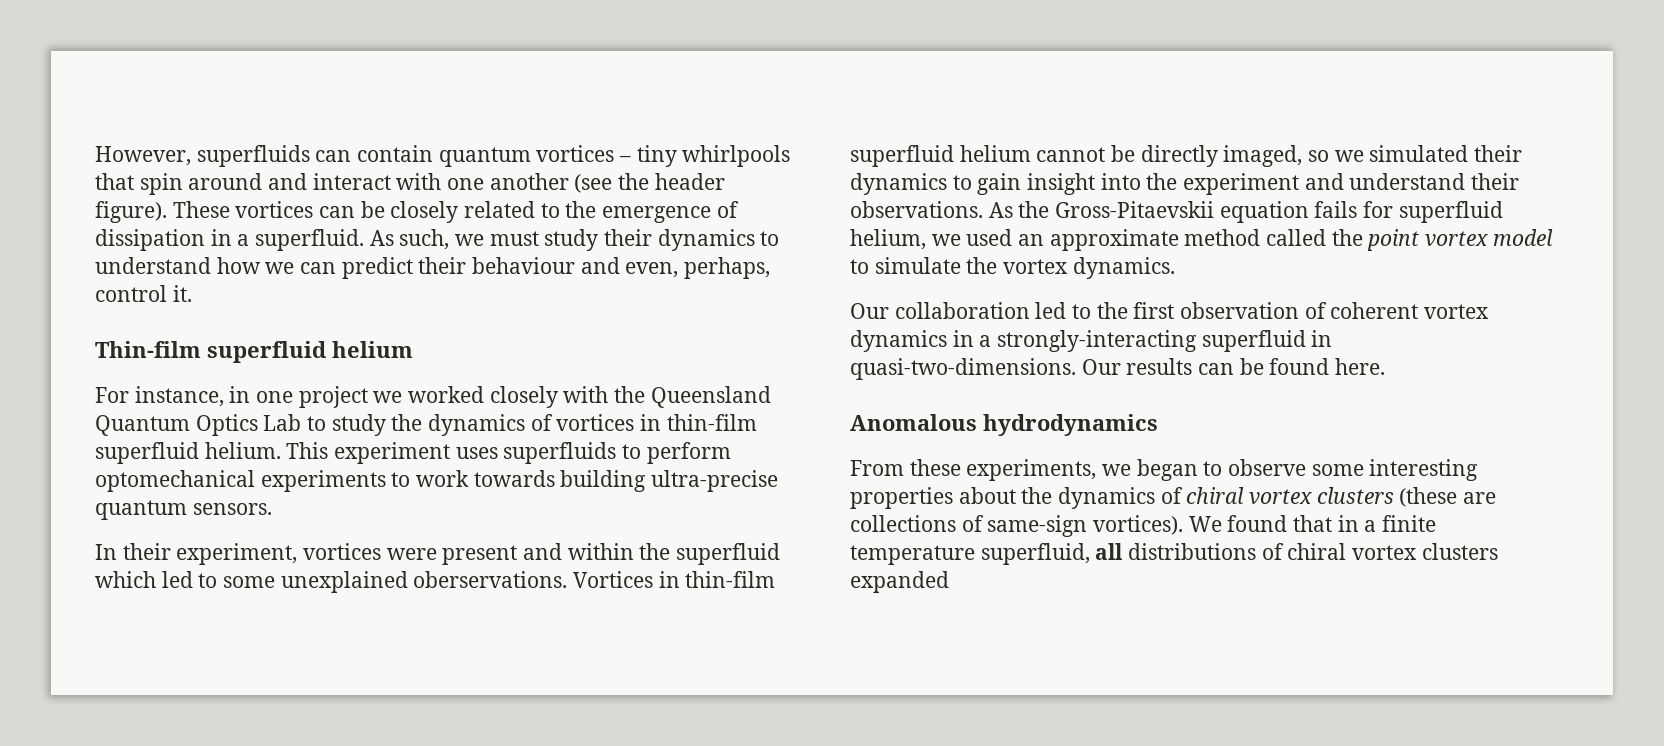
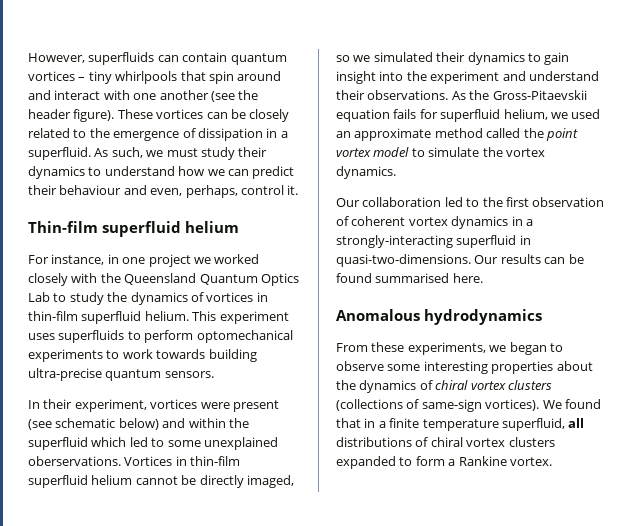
- In their experiment, vortices were present and within the superfluid which led to some unexplained oberservations.
+ In their experiment, vortices were present (see schematic below) and within the superfluid which led to some unexplained oberservations.
- Our results can be found here.
+ Our results can be found summarised here.
- From these experiments, we began to observe some interesting properties about the dynamics of chiral vortex clusters (these are collections of same-sign vortices).
+ From these experiments, we began to observe some interesting properties about the dynamics of chiral vortex clusters (collections of same-sign vortices).
- We found that in a finite temperature superfluid, all distributions of chiral vortex clusters expanded
+ We found that in a finite temperature superfluid, all distributions of chiral vortex clusters expanded to form a Rankine vortex.

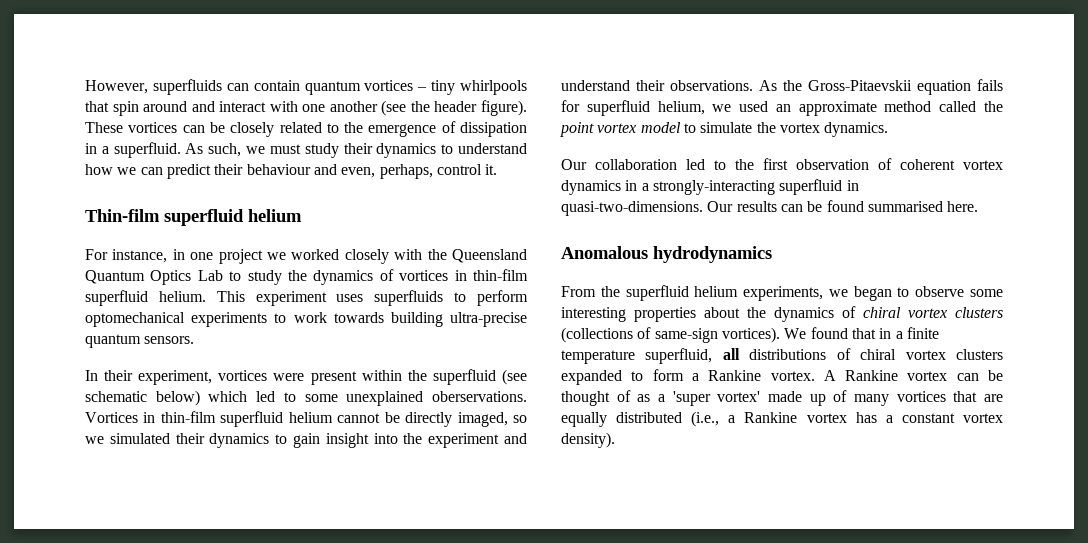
- In their experiment, vortices were present (see schematic below) and within the superfluid which led to some unexplained oberservations.
+ In their experiment, vortices were present within the superfluid (see schematic below) which led to some unexplained oberservations.
- From these experiments, we began to observe some interesting properties about the dynamics of chiral vortex clusters (collections of same-sign vortices).
+ From the superfluid helium experiments, we began to observe some interesting properties about the dynamics of chiral vortex clusters (collections of same-sign vortices).
+ A Rankine vortex can be thought of as a 'super vortex' made up of many vortices that are equally distributed (i.e., a Rankine vortex has a constant vortex density).

